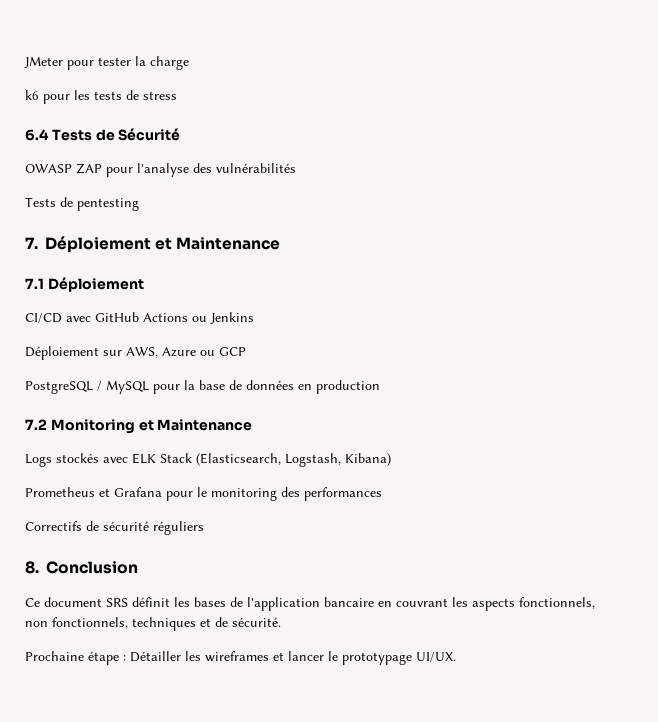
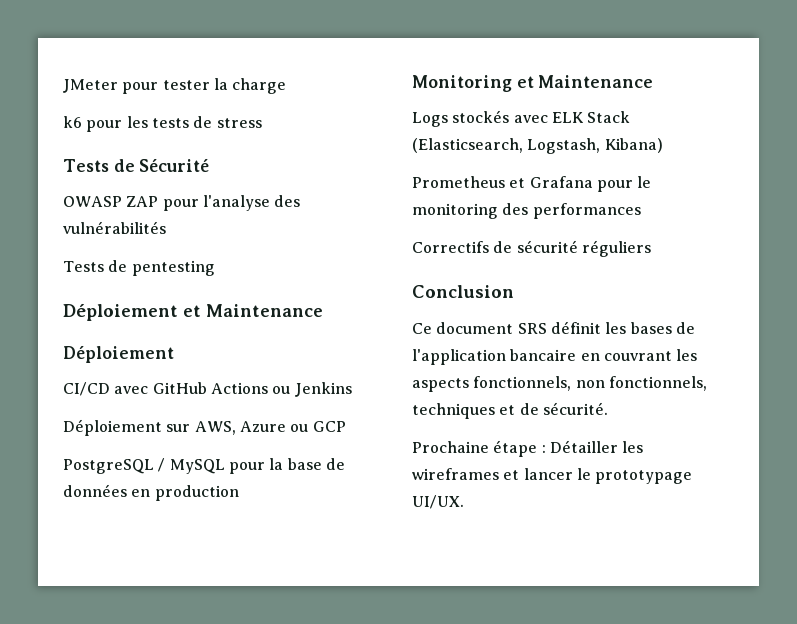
- 6.4 Tests de Sécurité
+ Tests de Sécurité
- 7. Déploiement et Maintenance
- 7.1 Déploiement
+ Déploiement et Maintenance
+ Déploiement
- 7.2 Monitoring et Maintenance
+ Monitoring et Maintenance
- 8. Conclusion
+ Conclusion

